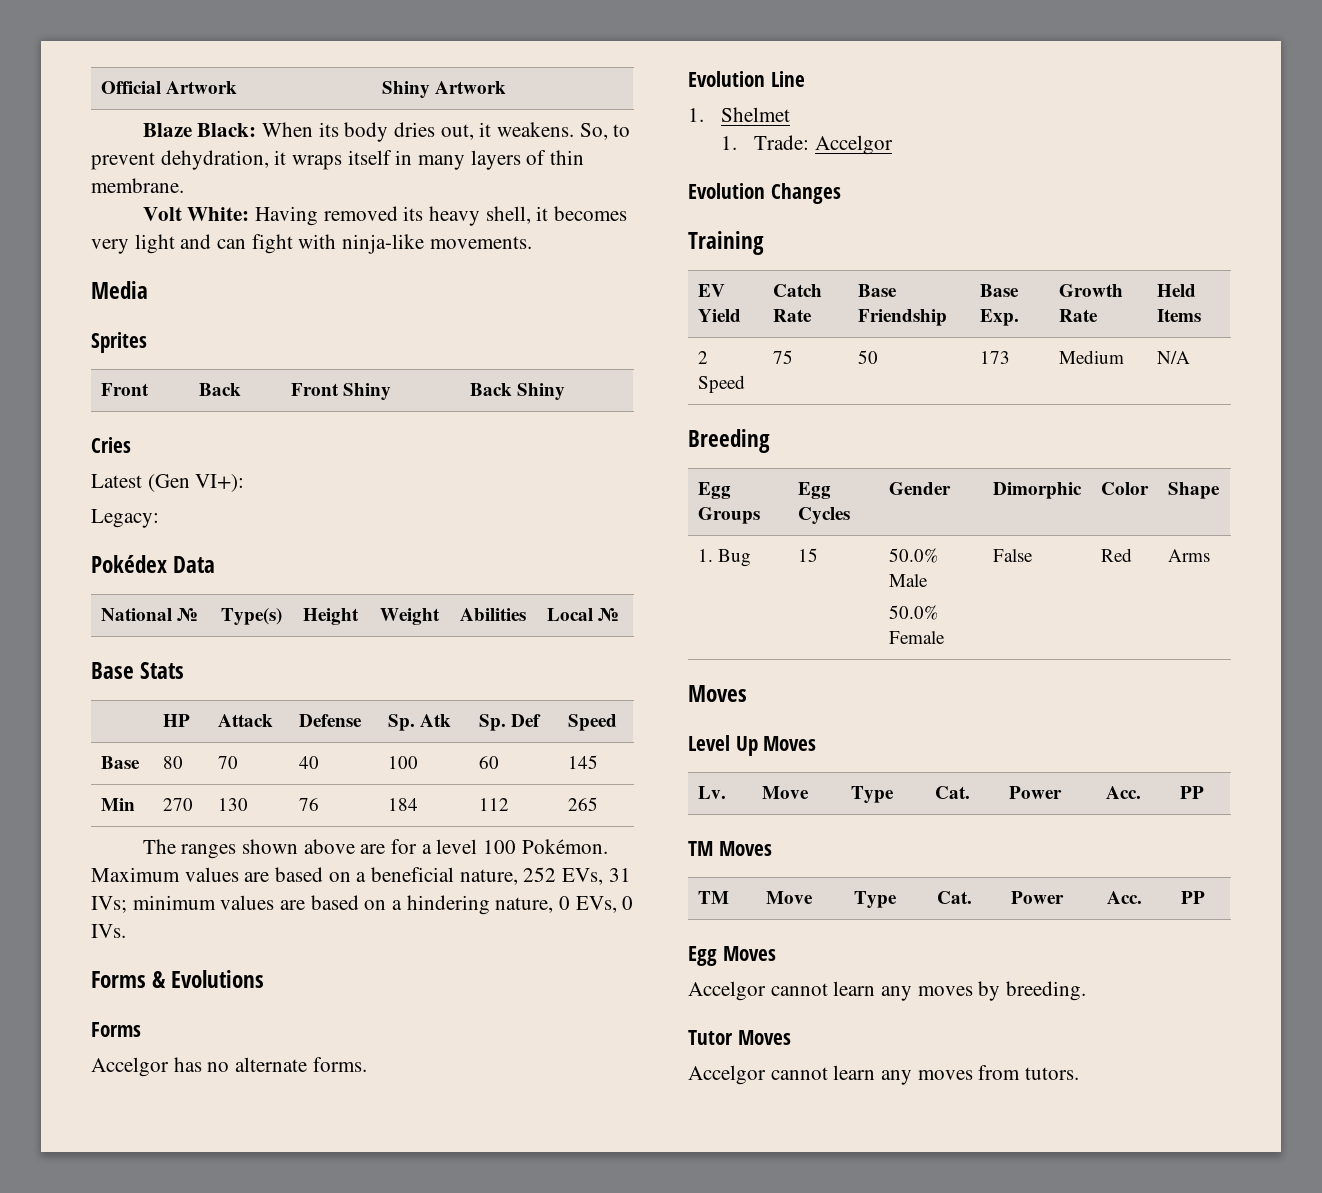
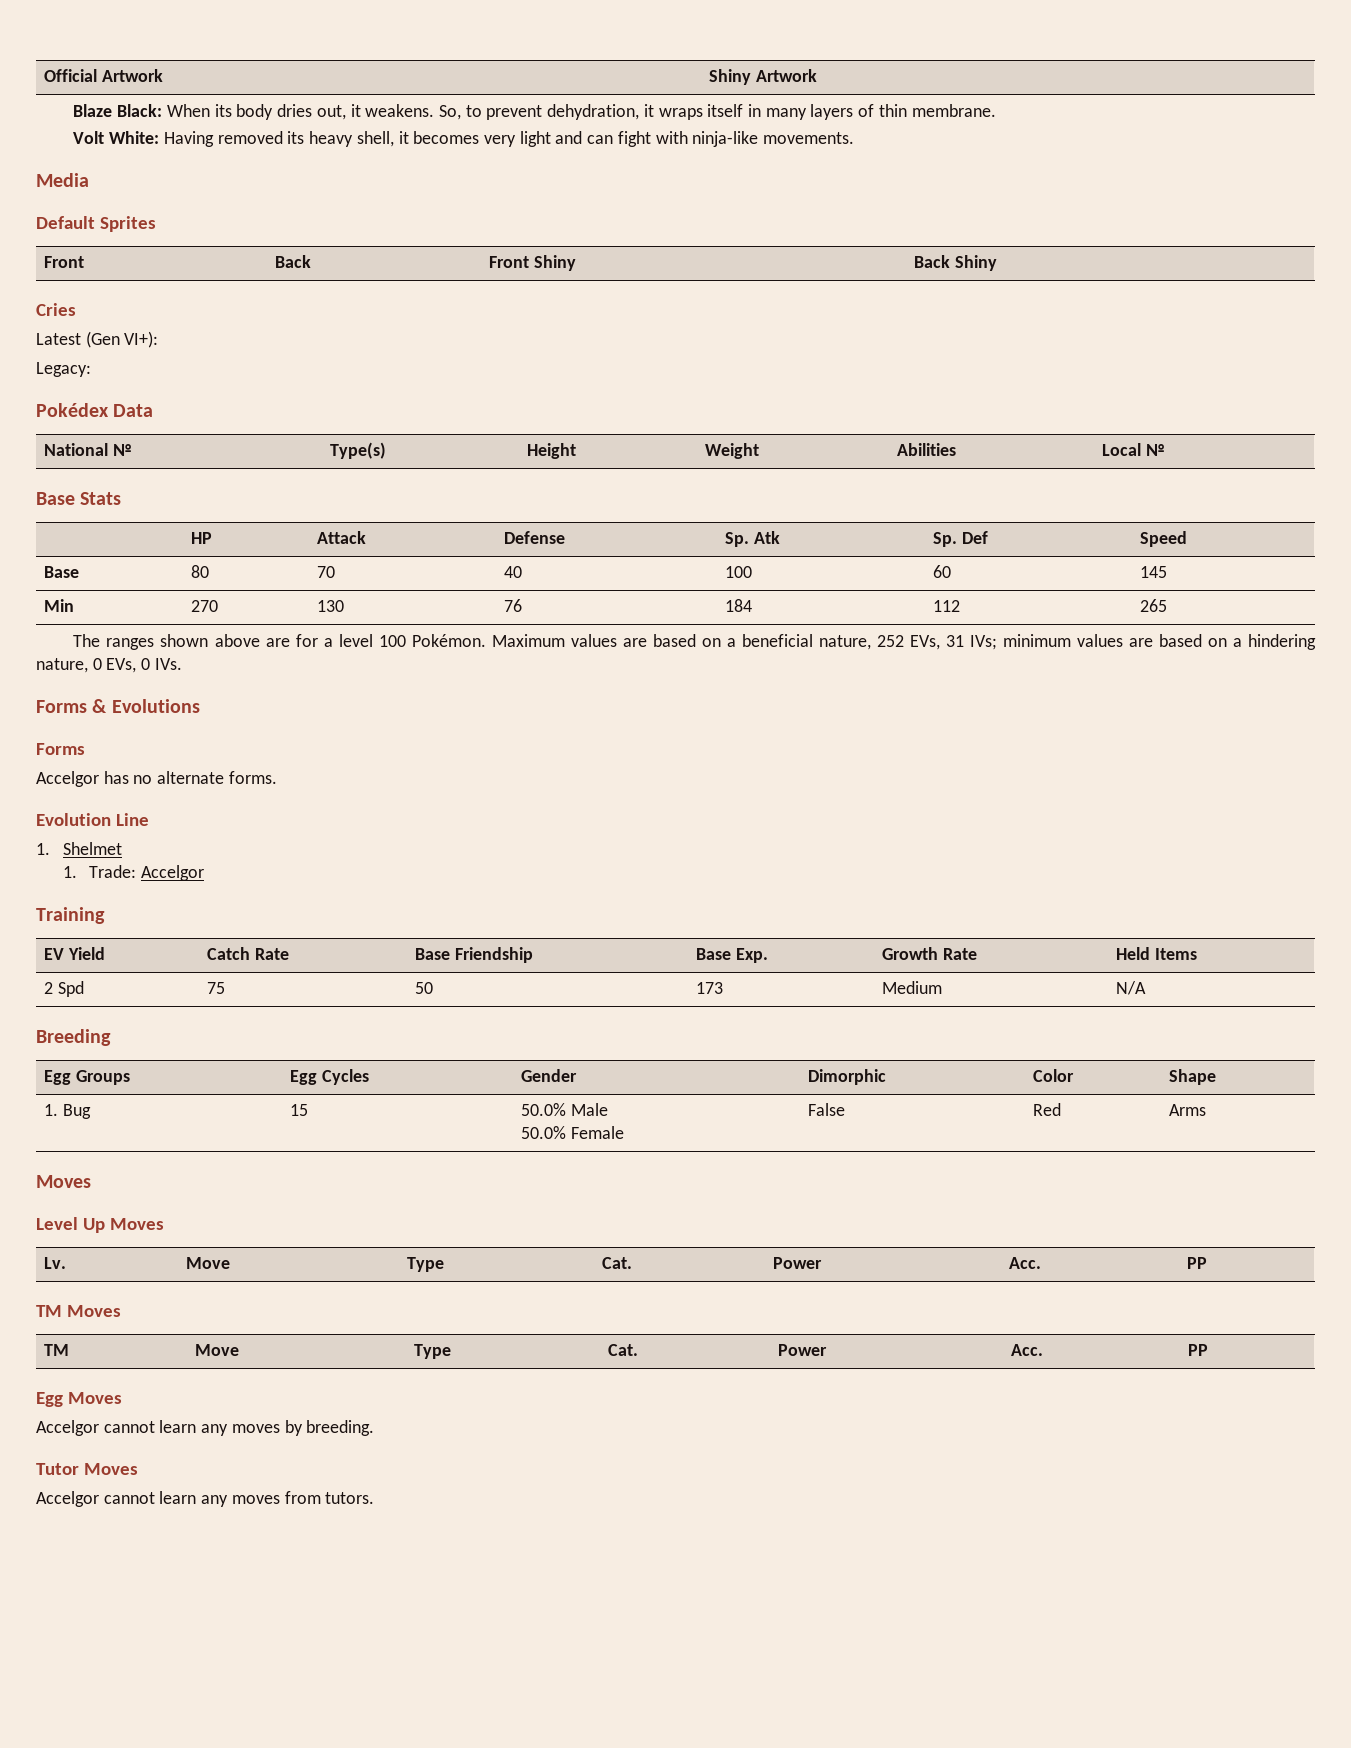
- Sprites
+ Default Sprites
- Evolution Changes
- 2 Speed | 75 | 50 | 173 | Medium | N/A
+ 2 Spd | 75 | 50 | 173 | Medium | N/A

